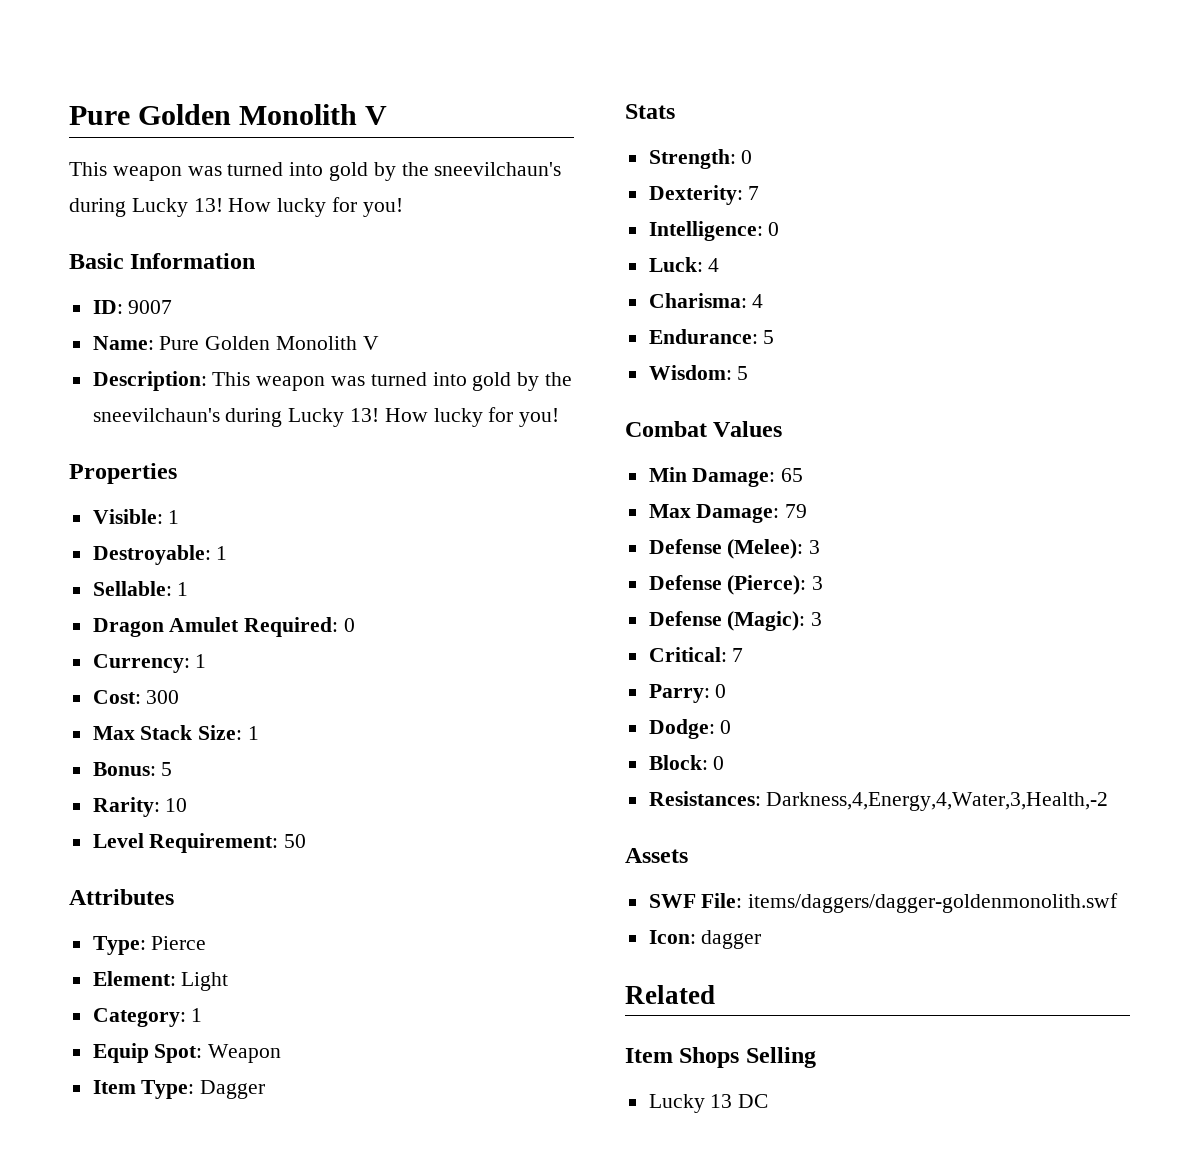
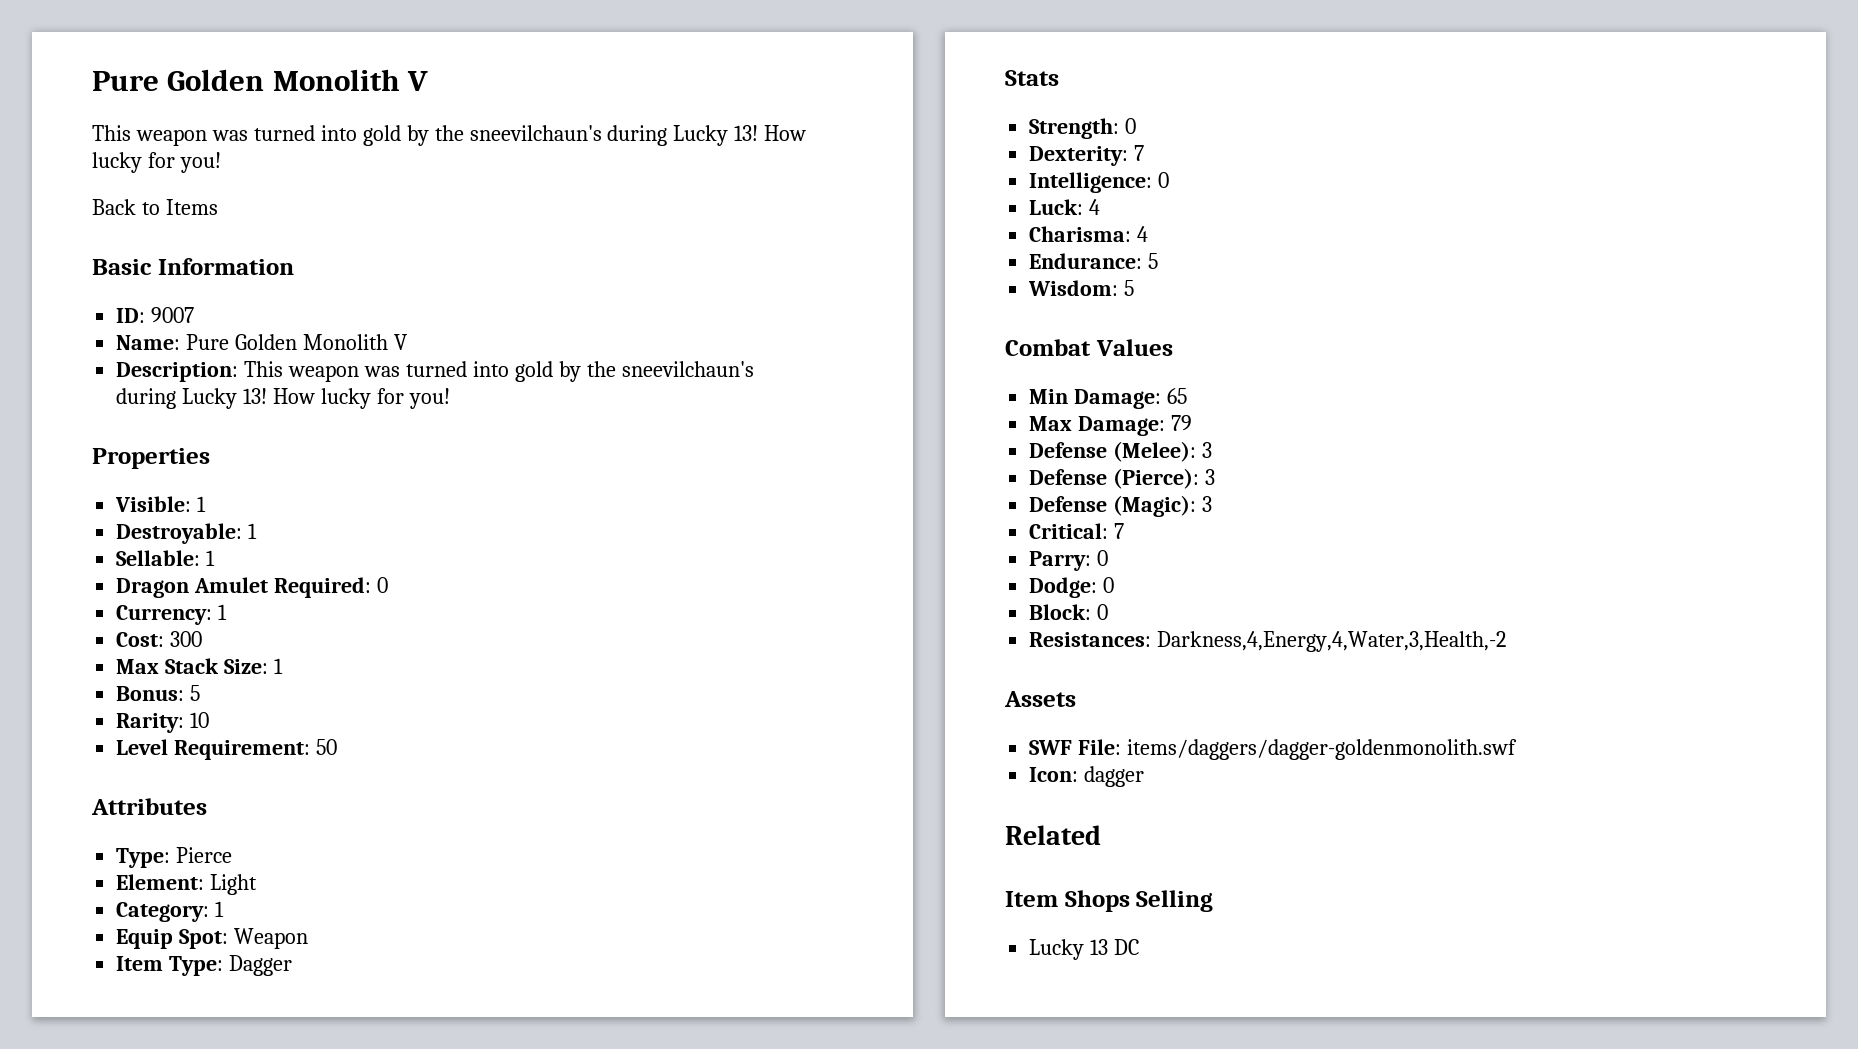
+ Back to Items

